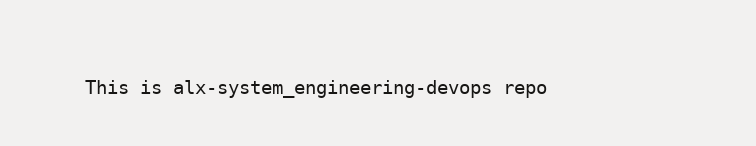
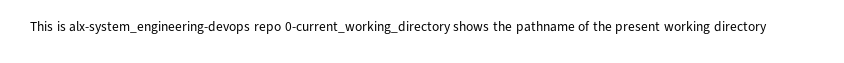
- This is alx-system_engineering-devops repo
+ This is alx-system_engineering-devops repo 0-current_working_directory shows the pathname of the present working directory

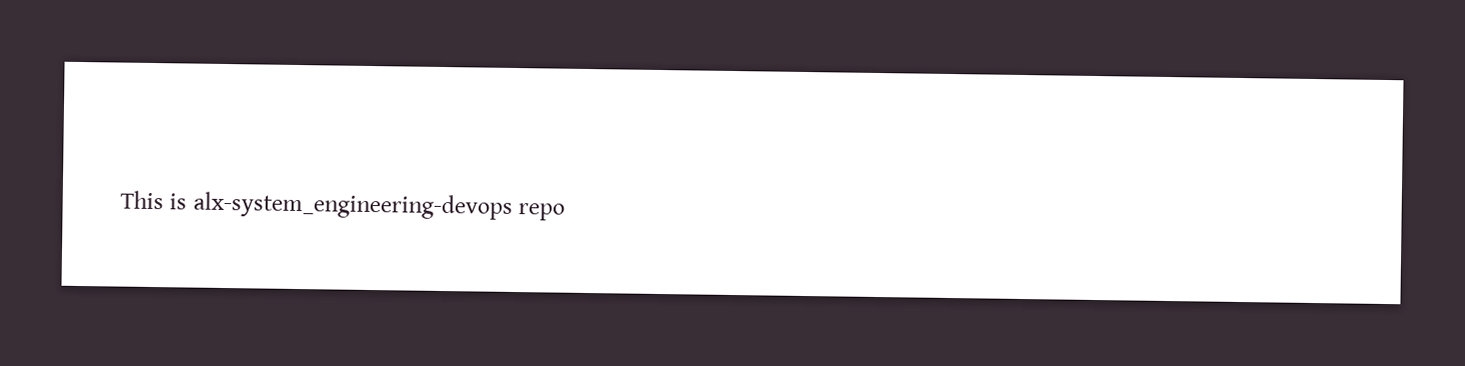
- This is alx-system_engineering-devops repo 0-current_working_directory shows the pathname of the present working directory
+ This is alx-system_engineering-devops repo

